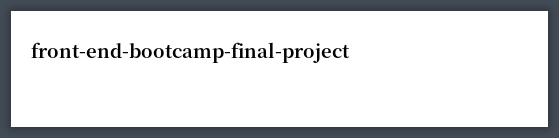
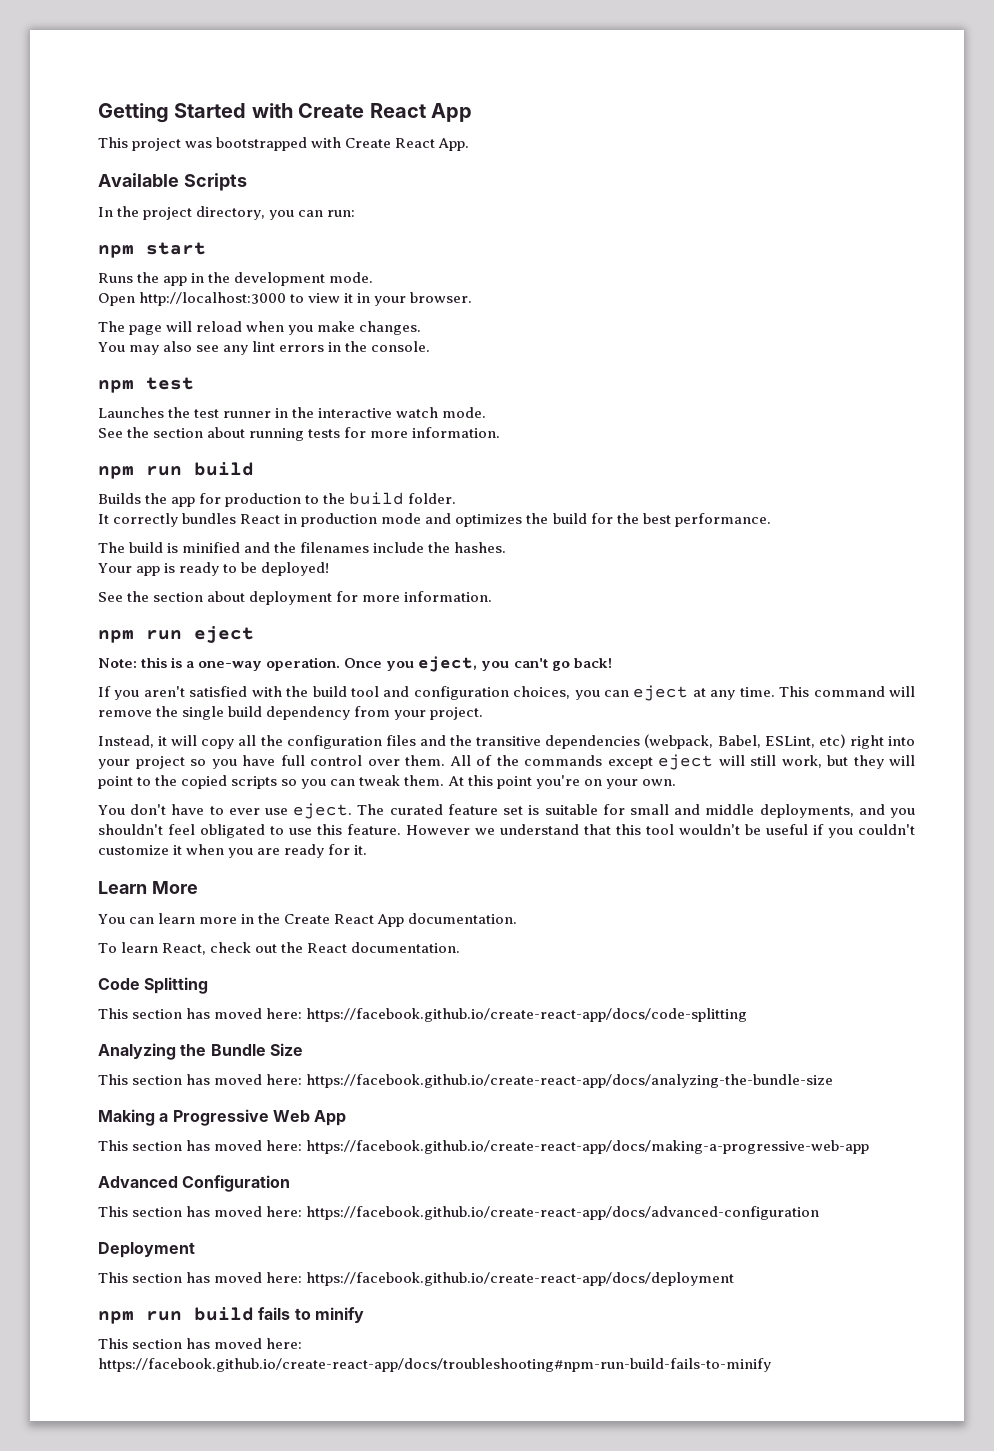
- front-end-bootcamp-final-project
+ Getting Started with Create React App
+ This project was bootstrapped with Create React App.
+ Available Scripts
+ In the project directory, you can run:
+ npm start
+ Runs the app in the development mode.
+ Open http://localhost:3000 to view it in your browser.
+ The page will reload when you make changes.
+ You may also see any lint errors in the console.
+ npm test
+ Launches the test runner in the interactive watch mode.
+ See the section about running tests for more information.
+ npm run build
+ Builds the app for production to the build folder.
+ It correctly bundles React in production mode and optimizes the build for the best performance.
+ The build is minified and the filenames include the hashes.
+ Your app is ready to be deployed!
+ See the section about deployment for more information.
+ npm run eject
+ Note: this is a one-way operation. Once you eject, you can't go back!
+ If you aren't satisfied with the build tool and configuration choices, you can eject at any time. This command will remove the single build dependency from your project.
+ Instead, it will copy all the configuration files and the transitive dependencies (webpack, Babel, ESLint, etc) right into your project so you have full control over them. All of the commands except eject will still work, but they will point to the copied scripts so you can tweak them. At this point you're on your own.
+ You don't have to ever use eject. The curated feature set is suitable for small and middle deployments, and you shouldn't feel obligated to use this feature. However we understand that this tool wouldn't be useful if you couldn't customize it when you are ready for it.
+ Learn More
+ You can learn more in the Create React App documentation.
+ To learn React, check out the React documentation.
+ Code Splitting
+ This section has moved here: https://facebook.github.io/create-react-app/docs/code-splitting
+ Analyzing the Bundle Size
+ This section has moved here: https://facebook.github.io/create-react-app/docs/analyzing-the-bundle-size
+ Making a Progressive Web App
+ This section has moved here: https://facebook.github.io/create-react-app/docs/making-a-progressive-web-app
+ Advanced Configuration
+ This section has moved here: https://facebook.github.io/create-react-app/docs/advanced-configuration
+ Deployment
+ This section has moved here: https://facebook.github.io/create-react-app/docs/deployment
+ npm run build fails to minify
+ This section has moved here: https://facebook.github.io/create-react-app/docs/troubleshooting#npm-run-build-fails-to-minify

